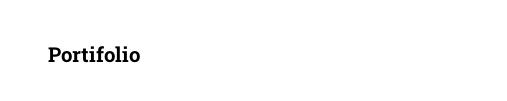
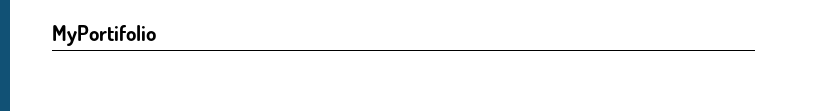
- Portifolio
+ MyPortifolio

